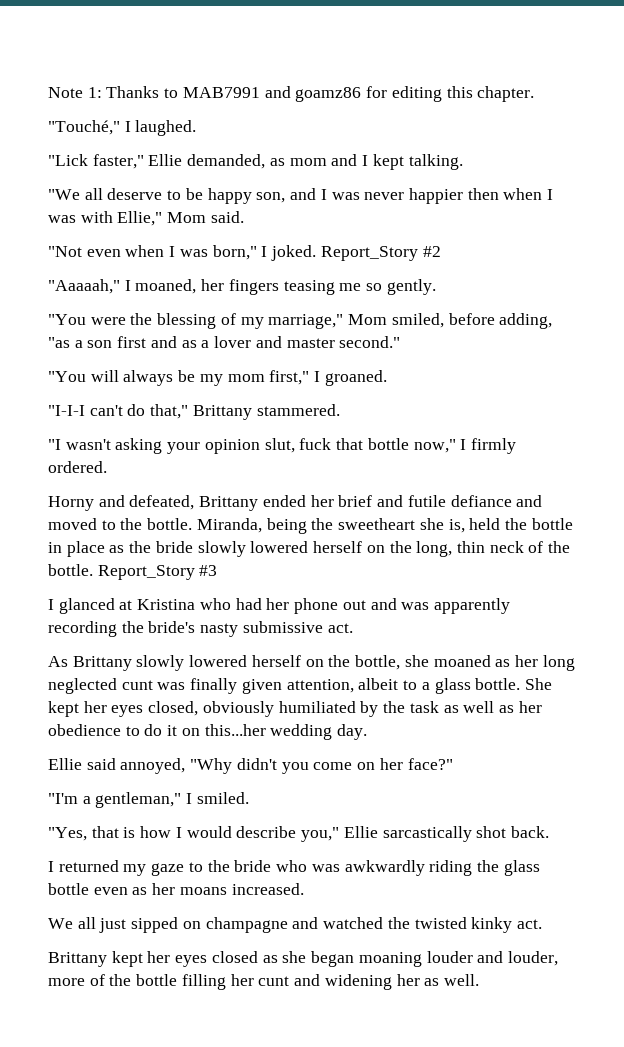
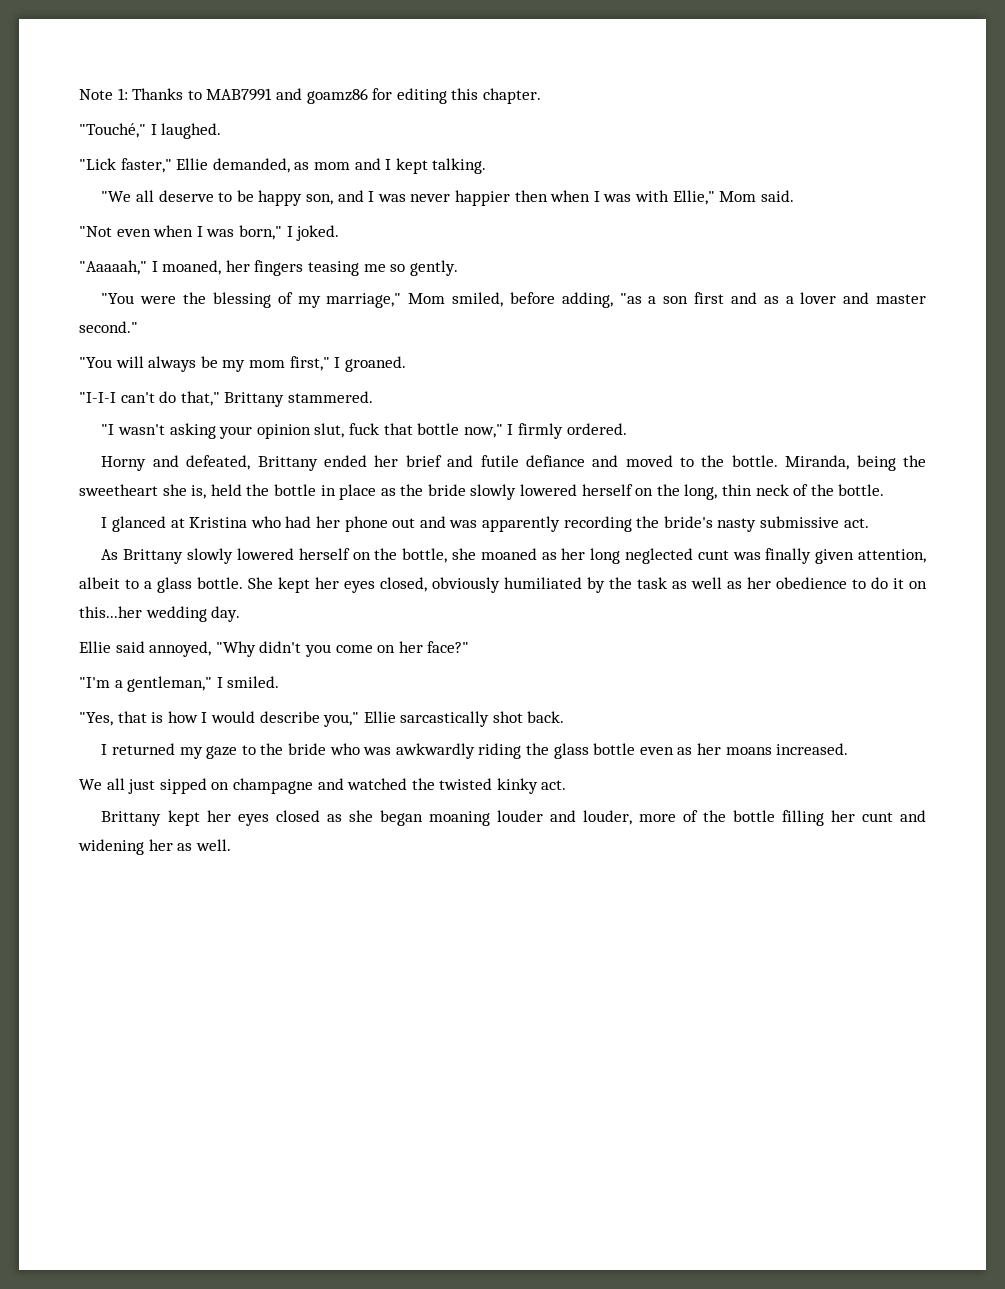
- Report_Story #2
- Report_Story #3

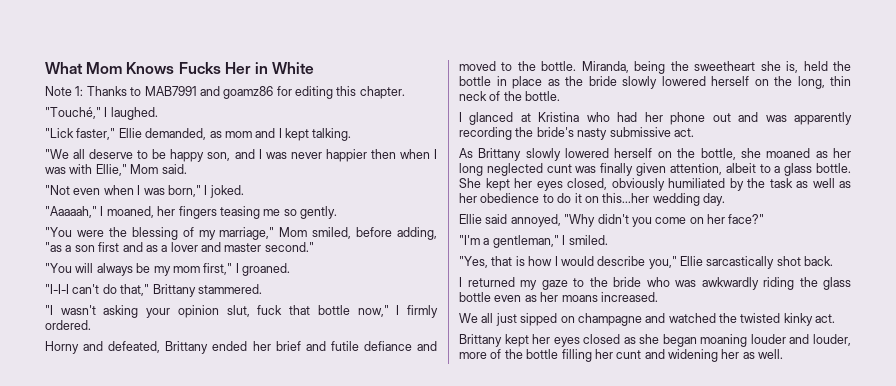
+ What Mom Knows Fucks Her in White

